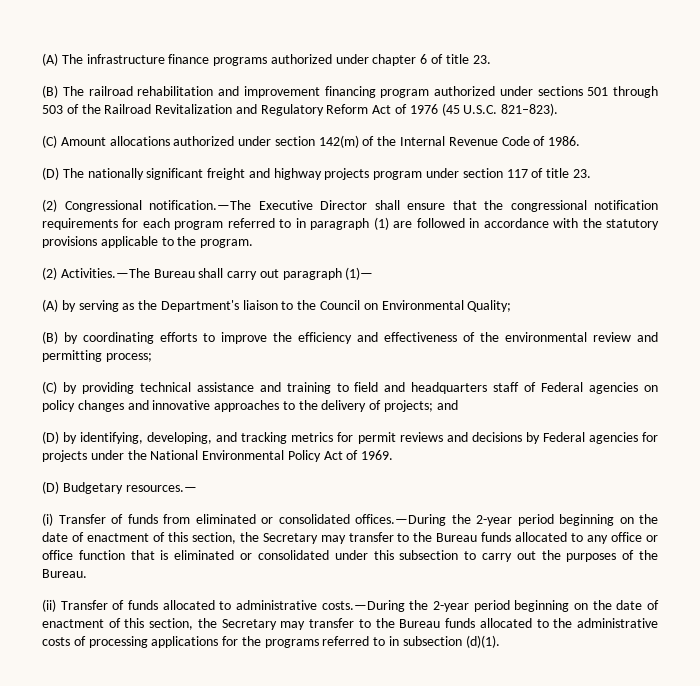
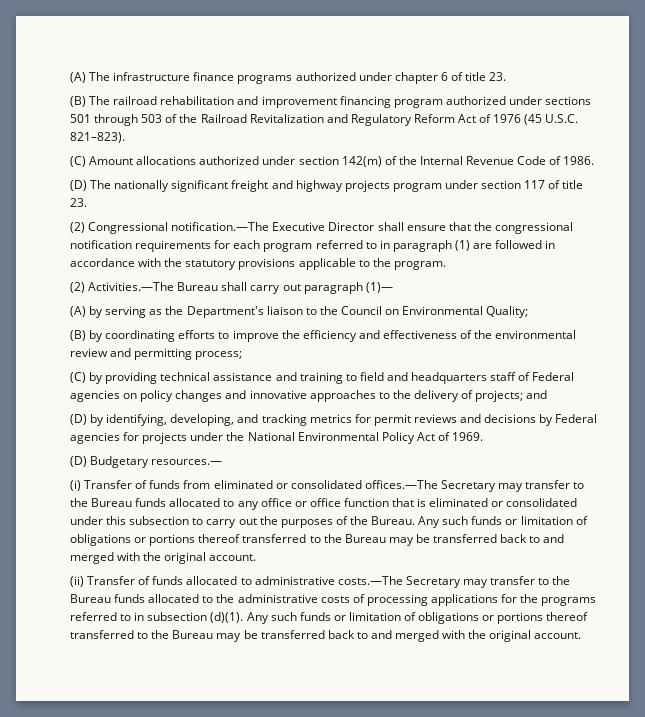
- (i) Transfer of funds from eliminated or consolidated offices.—During the 2-year period beginning on the date of enactment of this section, the Secretary may transfer to the Bureau funds allocated to any office or office function that is eliminated or consolidated under this subsection to carry out the purposes of the Bureau.
+ (i) Transfer of funds from eliminated or consolidated offices.—The Secretary may transfer to the Bureau funds allocated to any office or office function that is eliminated or consolidated under this subsection to carry out the purposes of the Bureau. Any such funds or limitation of obligations or portions thereof transferred to the Bureau may be transferred back to and merged with the original account.
- (ii) Transfer of funds allocated to administrative costs.—During the 2-year period beginning on the date of enactment of this section, the Secretary may transfer to the Bureau funds allocated to the administrative costs of processing applications for the programs referred to in subsection (d)(1).
+ (ii) Transfer of funds allocated to administrative costs.—The Secretary may transfer to the Bureau funds allocated to the administrative costs of processing applications for the programs referred to in subsection (d)(1). Any such funds or limitation of obligations or portions thereof transferred to the Bureau may be transferred back to and merged with the original account.

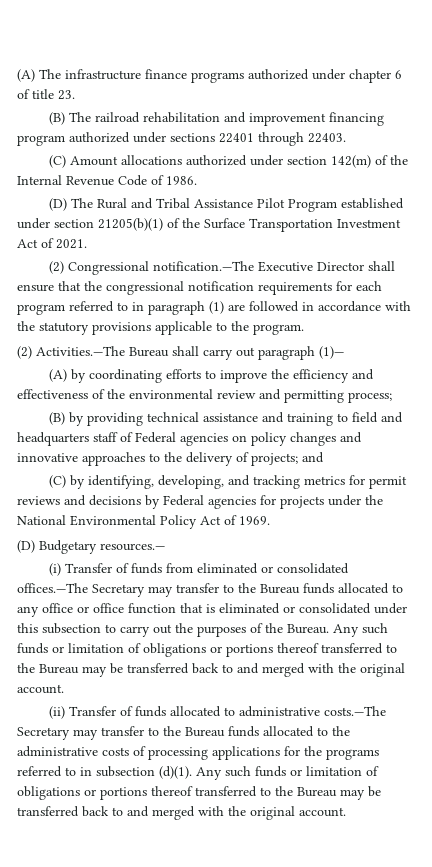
- (B) The railroad rehabilitation and improvement financing program authorized under sections 501 through 503 of the Railroad Revitalization and Regulatory Reform Act of 1976 (45 U.S.C. 821–823).
+ (B) The railroad rehabilitation and improvement financing program authorized under sections 22401 through 22403.
- (D) The nationally significant freight and highway projects program under section 117 of title 23.
+ (D) The Rural and Tribal Assistance Pilot Program established under section 21205(b)(1) of the Surface Transportation Investment Act of 2021.
- (A) by serving as the Department's liaison to the Council on Environmental Quality;
- (B) by coordinating efforts to improve the efficiency and effectiveness of the environmental review and permitting process;
+ (A) by coordinating efforts to improve the efficiency and effectiveness of the environmental review and permitting process;
- (C) by providing technical assistance and training to field and headquarters staff of Federal agencies on policy changes and innovative approaches to the delivery of projects; and
+ (B) by providing technical assistance and training to field and headquarters staff of Federal agencies on policy changes and innovative approaches to the delivery of projects; and
- (D) by identifying, developing, and tracking metrics for permit reviews and decisions by Federal agencies for projects under the National Environmental Policy Act of 1969.
+ (C) by identifying, developing, and tracking metrics for permit reviews and decisions by Federal agencies for projects under the National Environmental Policy Act of 1969.

